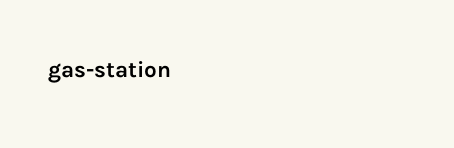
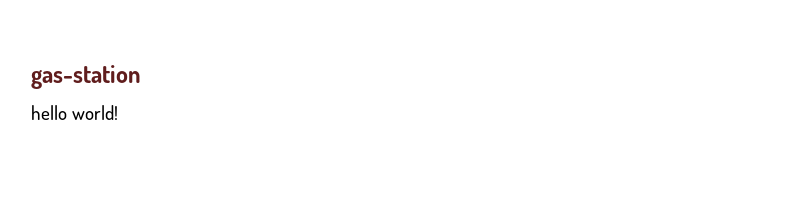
+ hello world!

